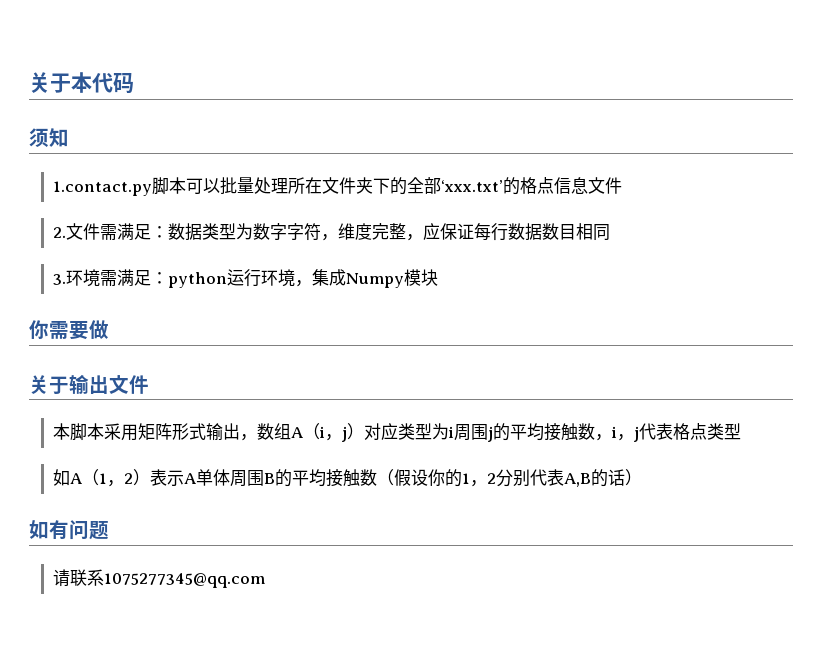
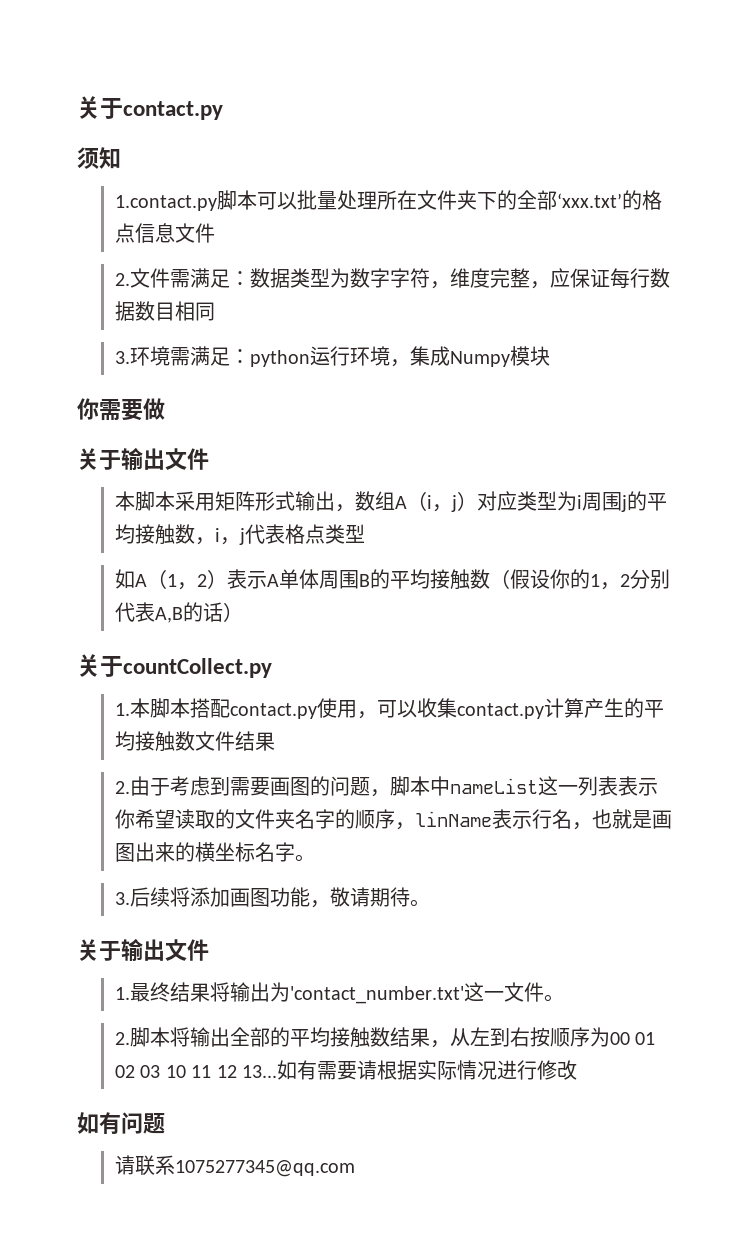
- 关于本代码
+ 关于contact.py
+ 关于countCollect.py
+ 1.本脚本搭配contact.py使用，可以收集contact.py计算产生的平均接触数文件结果
+ 2.由于考虑到需要画图的问题，脚本中nameList这一列表表示你希望读取的文件夹名字的顺序，linName表示行名，也就是画图出来的横坐标名字。
+ 3.后续将添加画图功能，敬请期待。
+ 关于输出文件
+ 1.最终结果将输出为'contact_number.txt'这一文件。
+ 2.脚本将输出全部的平均接触数结果，从左到右按顺序为00 01 02 03 10 11 12 13...如有需要请根据实际情况进行修改

